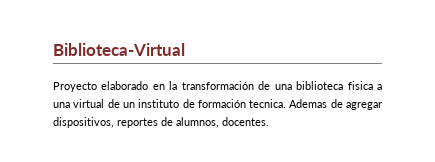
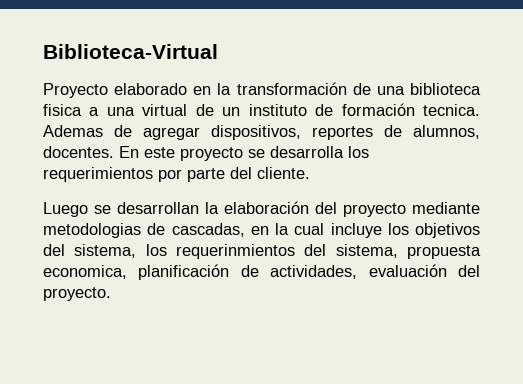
+ En este proyecto se desarrolla los requerimientos por parte del cliente.
+ Luego se desarrollan la elaboración del proyecto mediante metodologias de cascadas, en la cual incluye los objetivos del sistema, los requerinmientos del sistema, propuesta economica, planificación de actividades, evaluación del proyecto.

